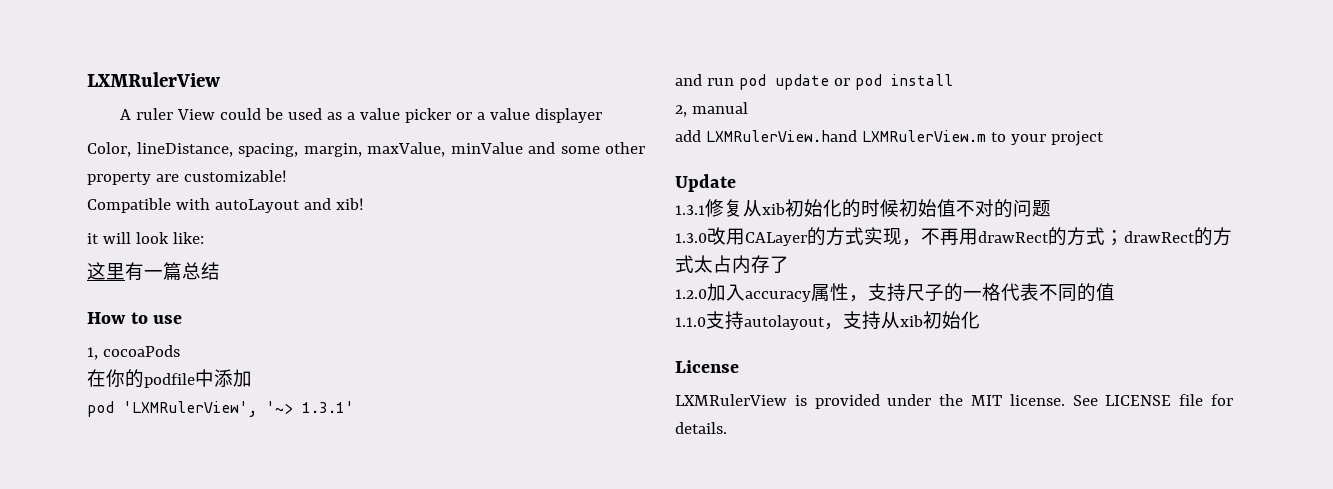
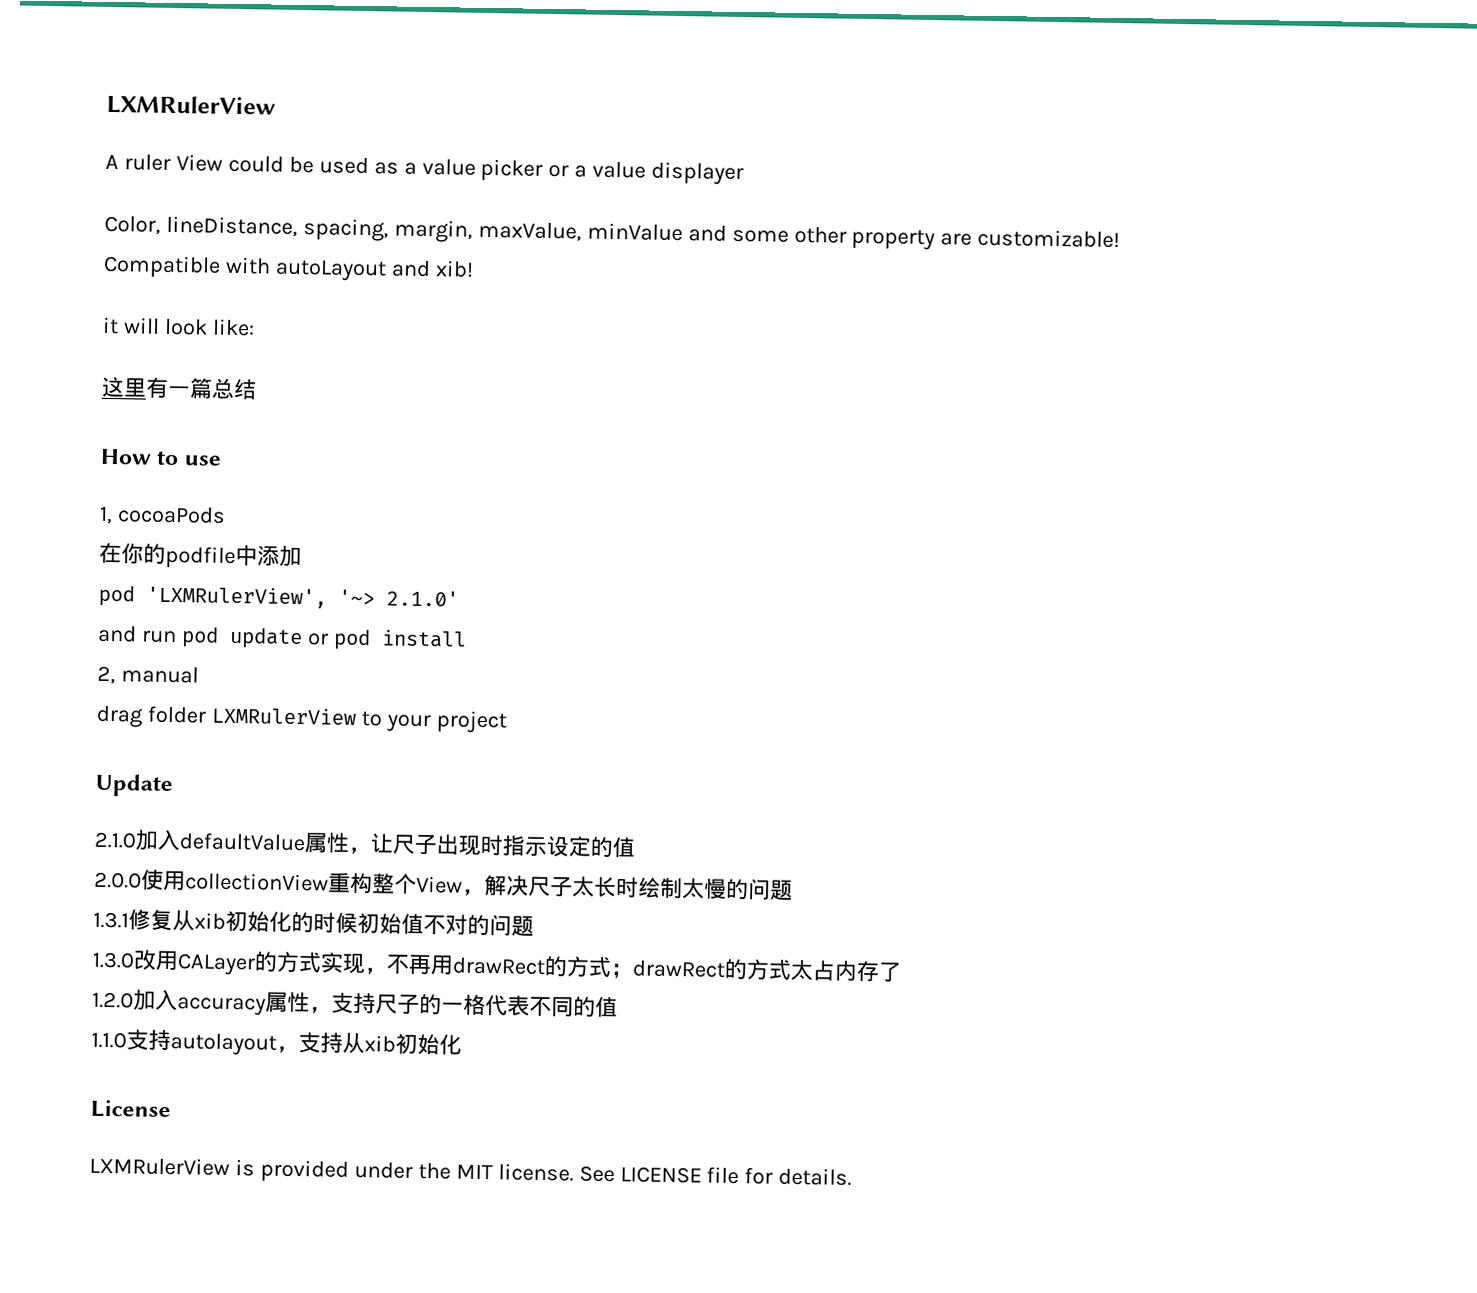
- pod 'LXMRulerView', '~> 1.3.1'
+ pod 'LXMRulerView', '~> 2.1.0'
- add LXMRulerView.hand LXMRulerView.m to your project
+ drag folder LXMRulerView to your project
+ 2.1.0加入defaultValue属性，让尺子出现时指示设定的值
+ 2.0.0使用collectionView重构整个View，解决尺子太长时绘制太慢的问题

